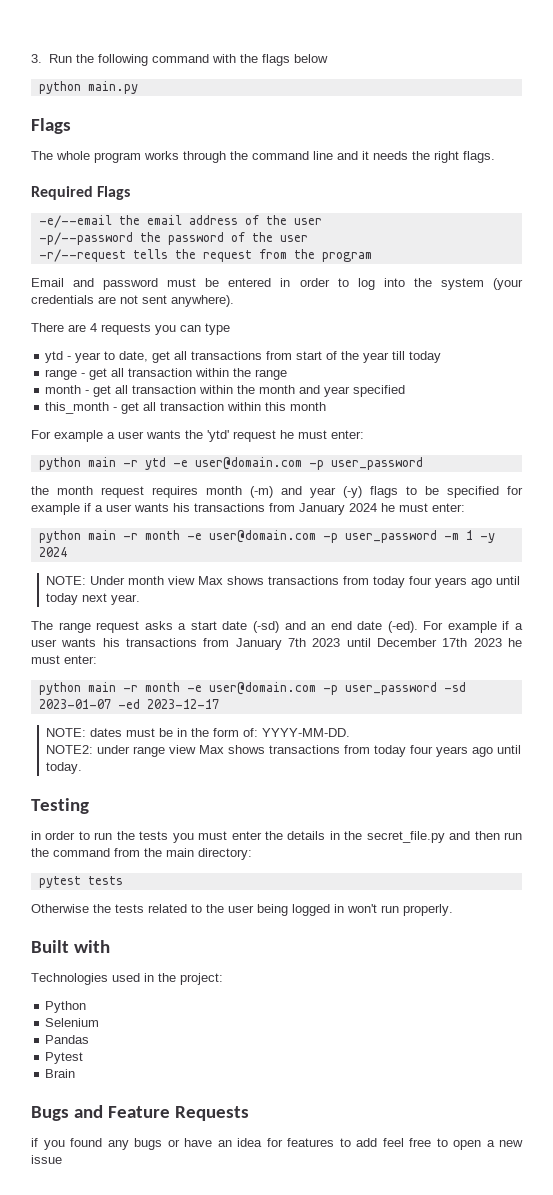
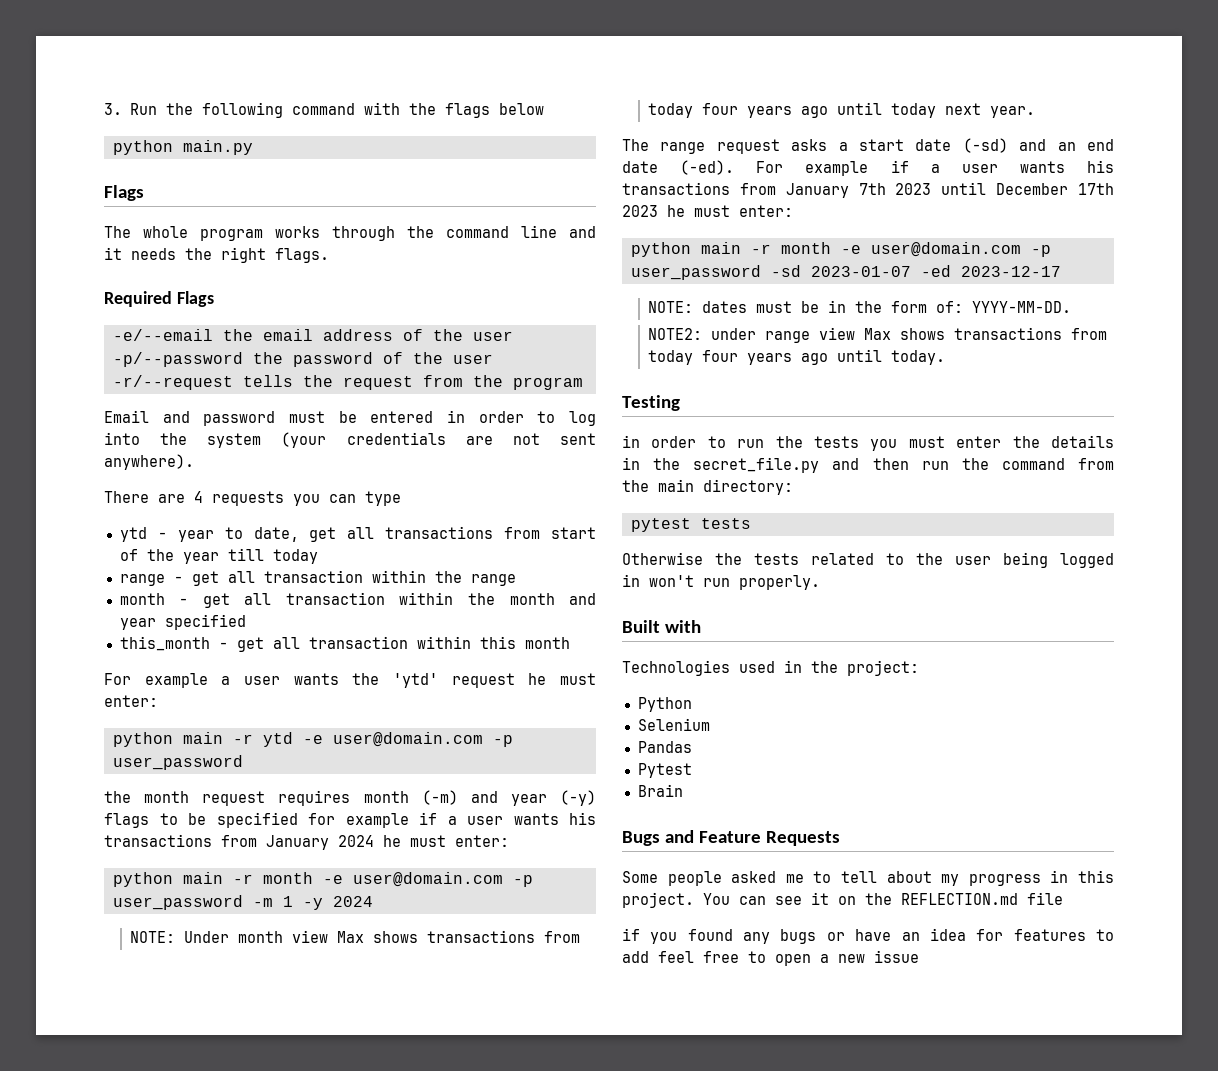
+ Some people asked me to tell about my progress in this project. You can see it on the REFLECTION.md file

